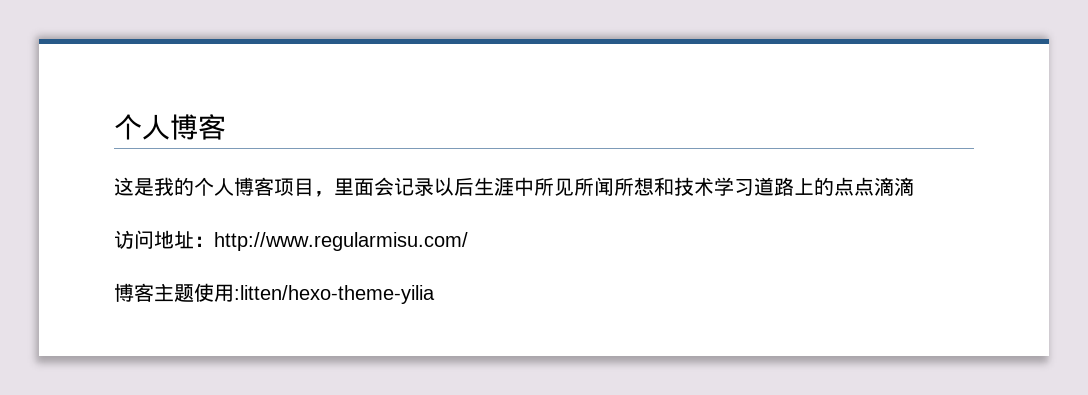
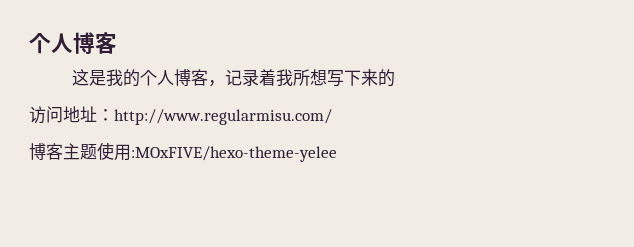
- 这是我的个人博客项目，里面会记录以后生涯中所见所闻所想和技术学习道路上的点点滴滴
+ 这是我的个人博客，记录着我所想写下来的
- 博客主题使用:litten/hexo-theme-yilia
+ 博客主题使用:MOxFIVE/hexo-theme-yelee

